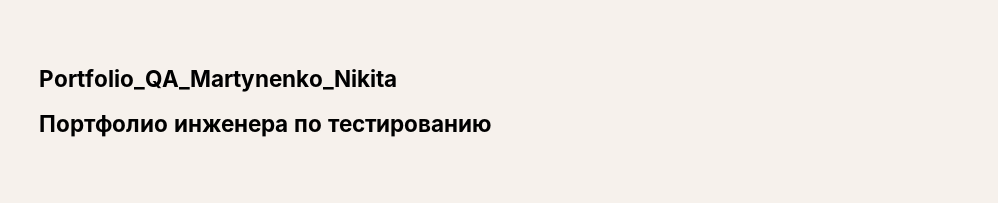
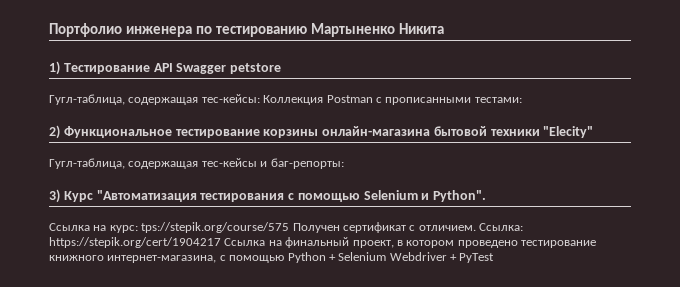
- Portfolio_QA_Martynenko_Nikita
- Портфолио инженера по тестированию
+ Портфолио инженера по тестированию Мартыненко Никита
+ 1) Тестирование API Swagger petstore
+ Гугл-таблица, содержащая тес-кейсы: Коллекция Postman с прописанными тестами:
+ 2) Функциональное тестирование корзины онлайн-магазина бытовой техники "Elecity"
+ Гугл-таблица, содержащая тес-кейсы и баг-репорты:
+ 3) Курс "Автоматизация тестирования с помощью Selenium и Python".
+ Ссылка на курс: tps://stepik.org/course/575 Получен сертификат с отличием. Ссылка: https://stepik.org/cert/1904217 Ссылка на финальный проект, в котором проведено тестирование книжного интернет-магазина, с помощью Python + Selenium Webdriver + PyTest

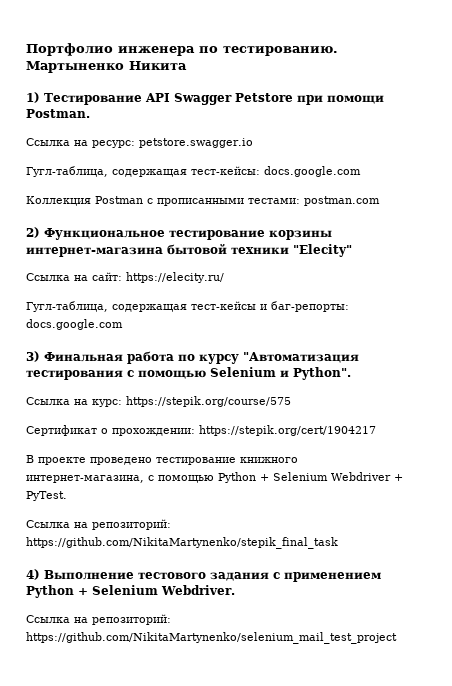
- Портфолио инженера по тестированию Мартыненко Никита
+ Портфолио инженера по тестированию. Мартыненко Никита
- 1) Тестирование API Swagger petstore
- Гугл-таблица, содержащая тес-кейсы: Коллекция Postman с прописанными тестами:
+ 1) Тестирование API Swagger Petstore при помощи Postman.
+ Ссылка на ресурс: petstore.swagger.io
+ Гугл-таблица, содержащая тест-кейсы: docs.google.com
+ Коллекция Postman с прописанными тестами: postman.com
- 2) Функциональное тестирование корзины онлайн-магазина бытовой техники "Elecity"
+ 2) Функциональное тестирование корзины интернет-магазина бытовой техники "Elecity"
- Гугл-таблица, содержащая тес-кейсы и баг-репорты:
+ Ссылка на сайт: https://elecity.ru/
+ Гугл-таблица, содержащая тест-кейсы и баг-репорты: docs.google.com
- 3) Курс "Автоматизация тестирования с помощью Selenium и Python".
+ 3) Финальная работа по курсу "Автоматизация тестирования с помощью Selenium и Python".
- Ссылка на курс: tps://stepik.org/course/575 Получен сертификат с отличием. Ссылка: https://stepik.org/cert/1904217 Ссылка на финальный проект, в котором проведено тестирование книжного интернет-магазина, с помощью Python + Selenium Webdriver + PyTest
+ Ссылка на курс: https://stepik.org/course/575
+ Сертификат о прохождении: https://stepik.org/cert/1904217
+ В проекте проведено тестирование книжного интернет-магазина, с помощью Python + Selenium Webdriver + PyTest.
+ Ссылка на репозиторий: https://github.com/NikitaMartynenko/stepik_final_task
+ 4) Выполнение тестового задания с применением Python + Selenium Webdriver.
+ Ссылка на репозиторий: https://github.com/NikitaMartynenko/selenium_mail_test_project

